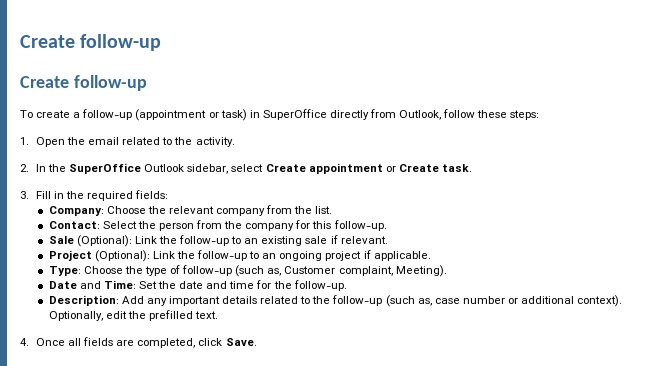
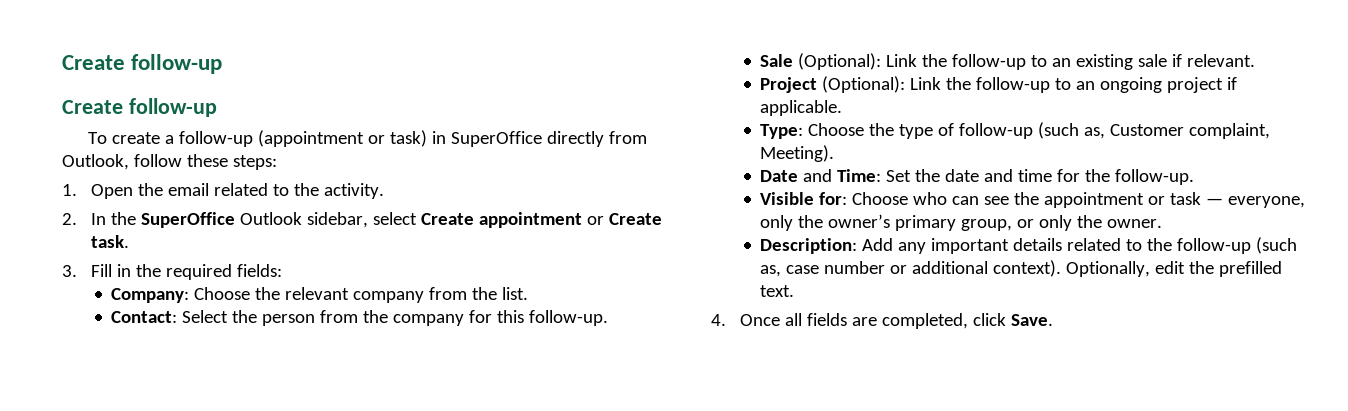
+ Visible for: Choose who can see the appointment or task — everyone, only the owner’s primary group, or only the owner.

